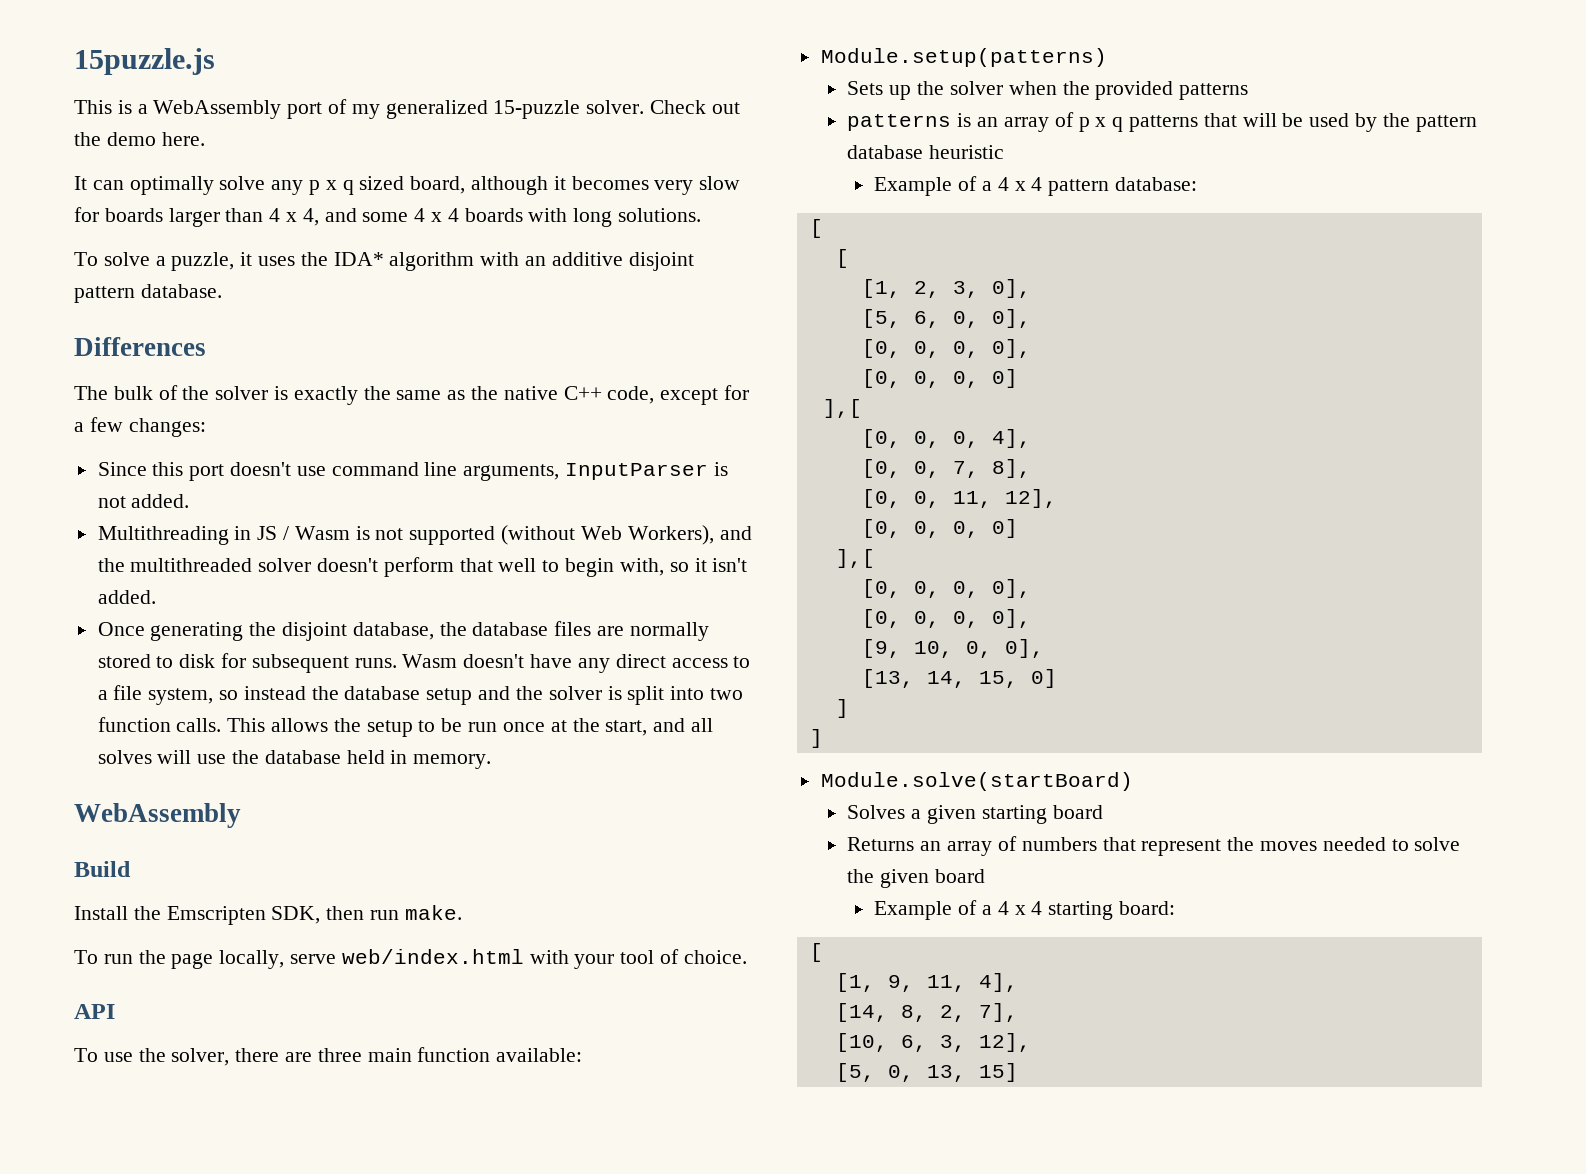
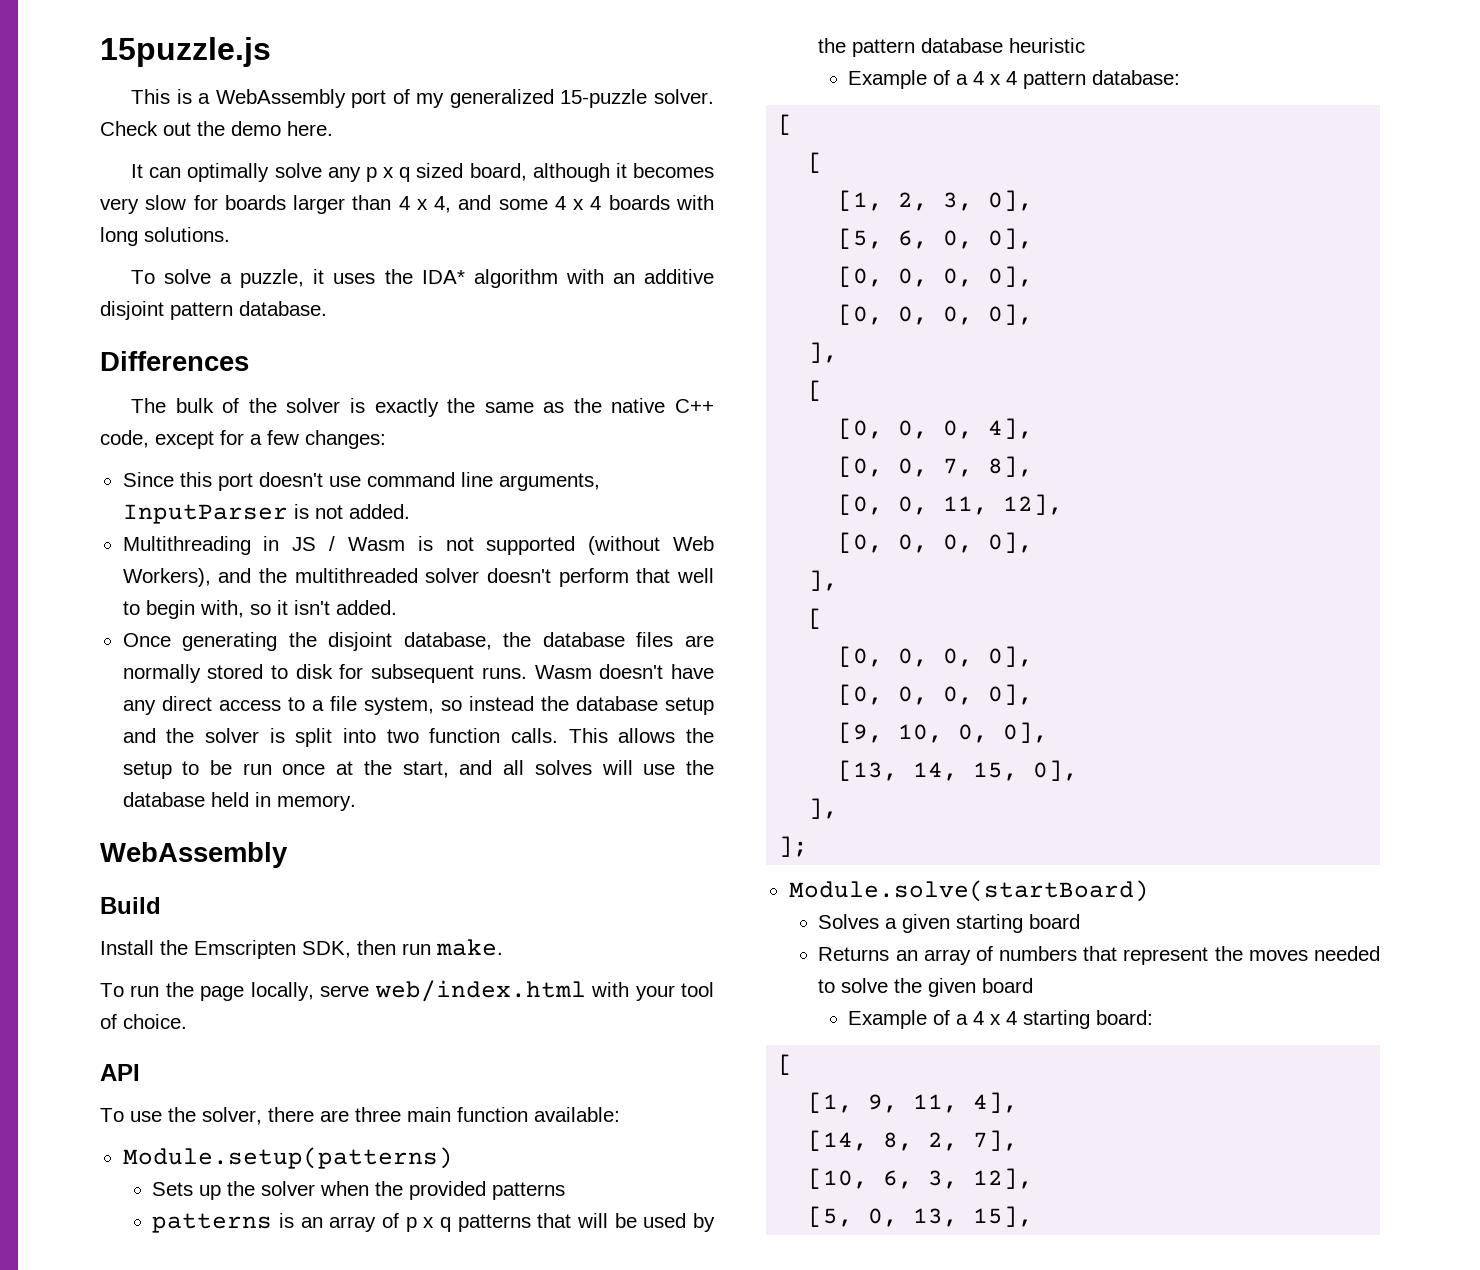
  [5, 6, 0, 0],
  [0, 0, 0, 0],
- [0, 0, 0, 0]
- ],[
+ [0, 0, 0, 0],
+ ],
+ [
  [0, 0, 11, 12],
- [0, 0, 0, 0]
- ],[
+ [0, 0, 0, 0],
+ ],
+ [
- [13, 14, 15, 0]
- ]
- ]
+ [13, 14, 15, 0],
+ ],
+ ];
- [5, 0, 13, 15]
+ [5, 0, 13, 15],

